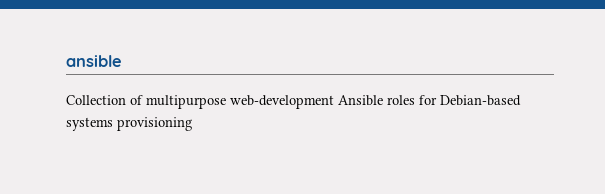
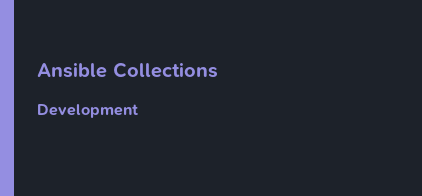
- ansible
- Collection of multipurpose web-development Ansible roles for Debian-based systems provisioning
+ Ansible Collections
+ Development

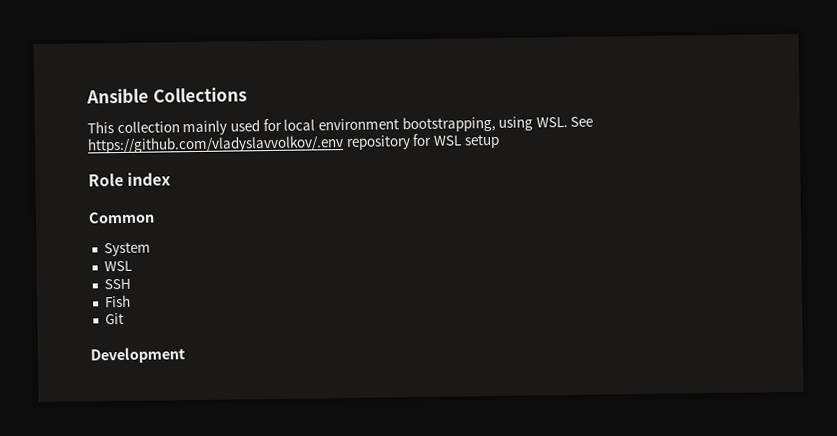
+ This collection mainly used for local environment bootstrapping, using WSL. See https://github.com/vladyslavvolkov/.env repository for WSL setup
+ Role index
+ Common
+ System
+ WSL
+ SSH
+ Fish
+ Git

